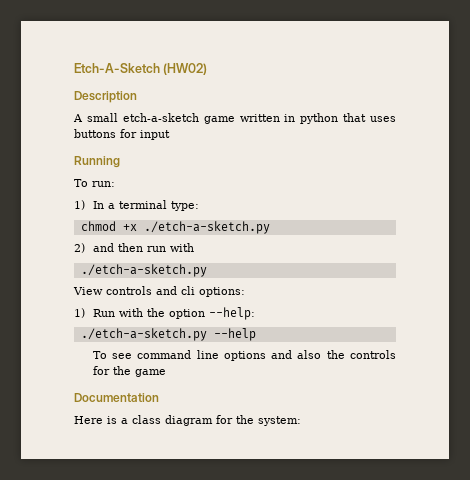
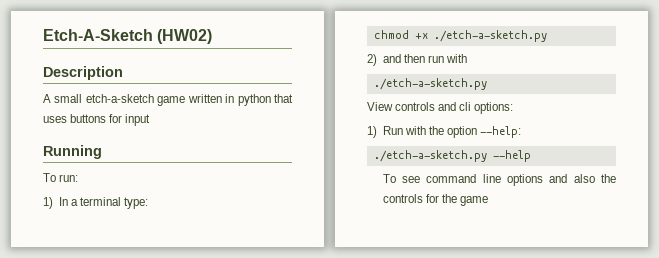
- Documentation
- Here is a class diagram for the system:

